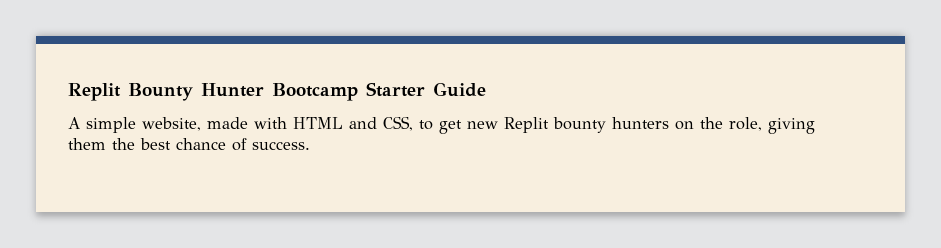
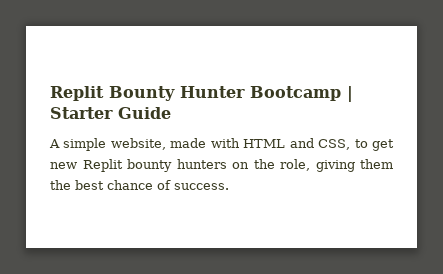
- Replit Bounty Hunter Bootcamp Starter Guide
+ Replit Bounty Hunter Bootcamp | Starter Guide

